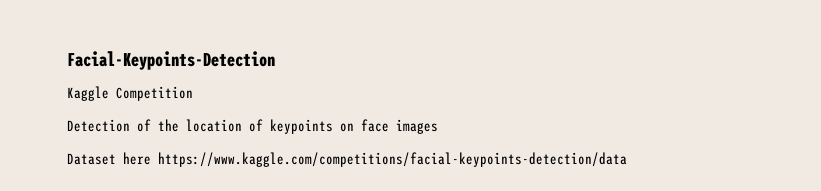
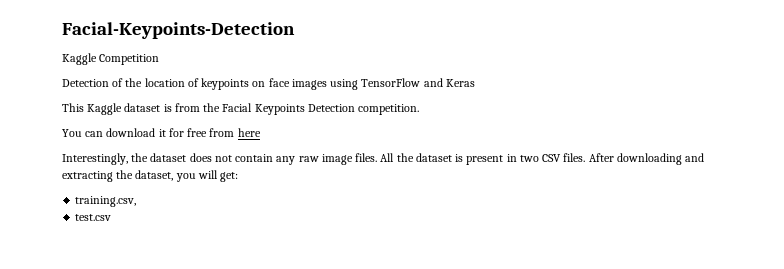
- Detection of the location of keypoints on face images
- Dataset here https://www.kaggle.com/competitions/facial-keypoints-detection/data
+ Detection of the location of keypoints on face images using TensorFlow and Keras
+ This Kaggle dataset is from the Facial Keypoints Detection competition.
+ You can download it for free from here
+ Interestingly, the dataset does not contain any raw image files. All the dataset is present in two CSV files. After downloading and extracting the dataset, you will get:
+ training.csv,
+ test.csv

